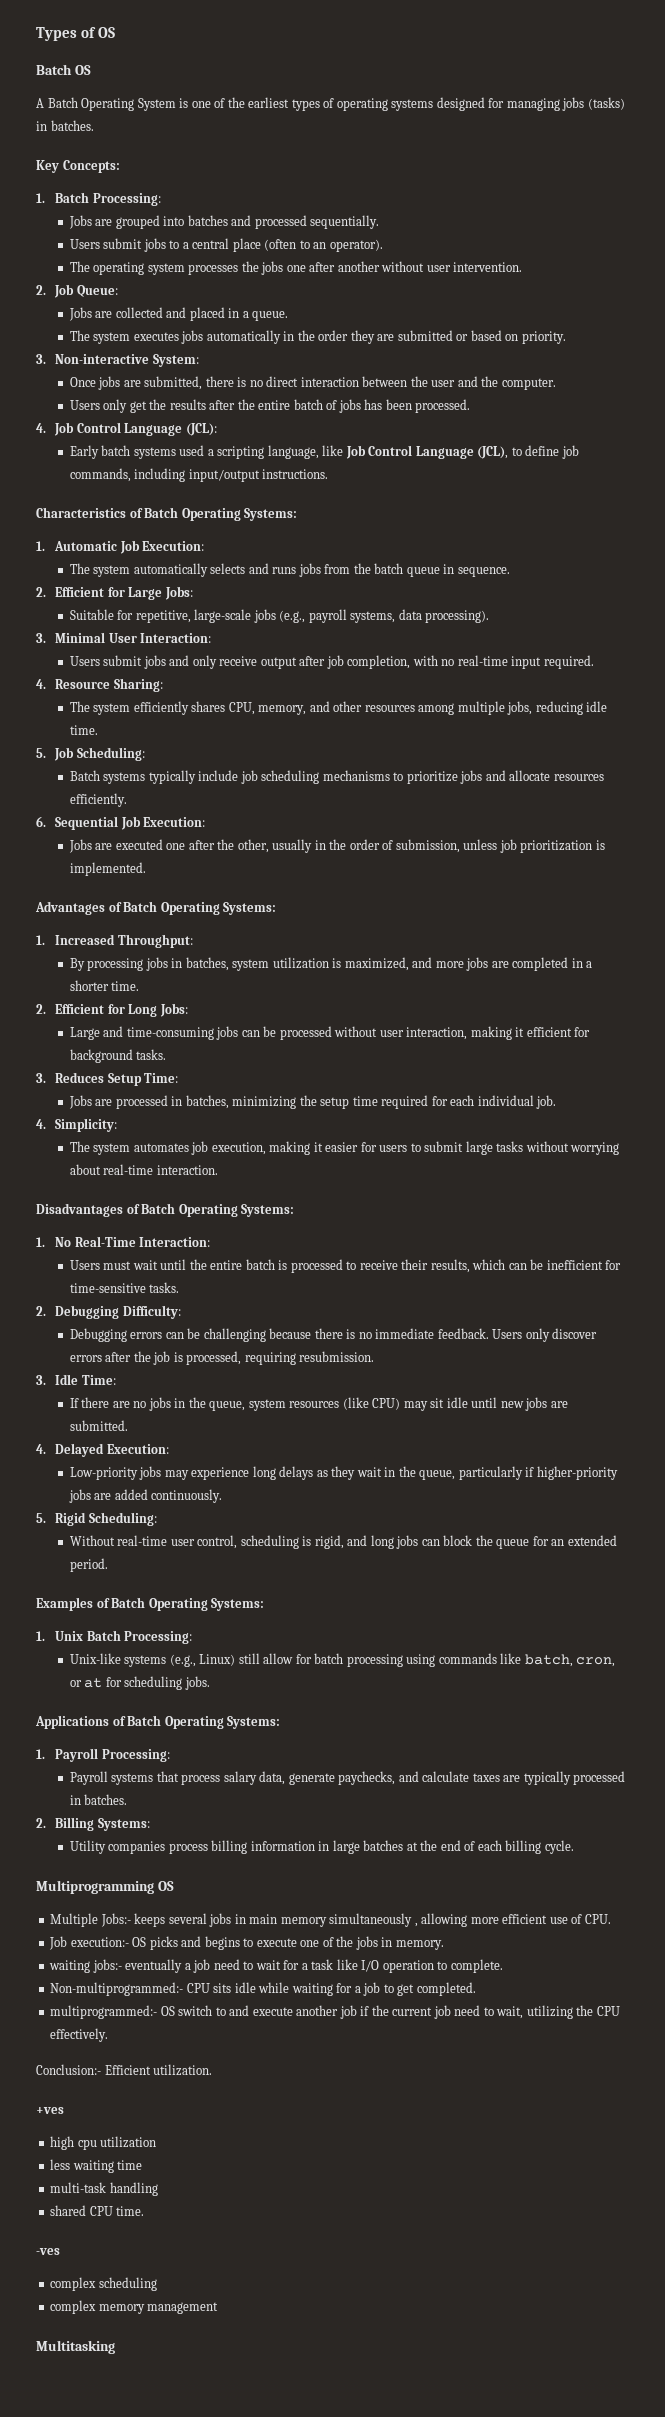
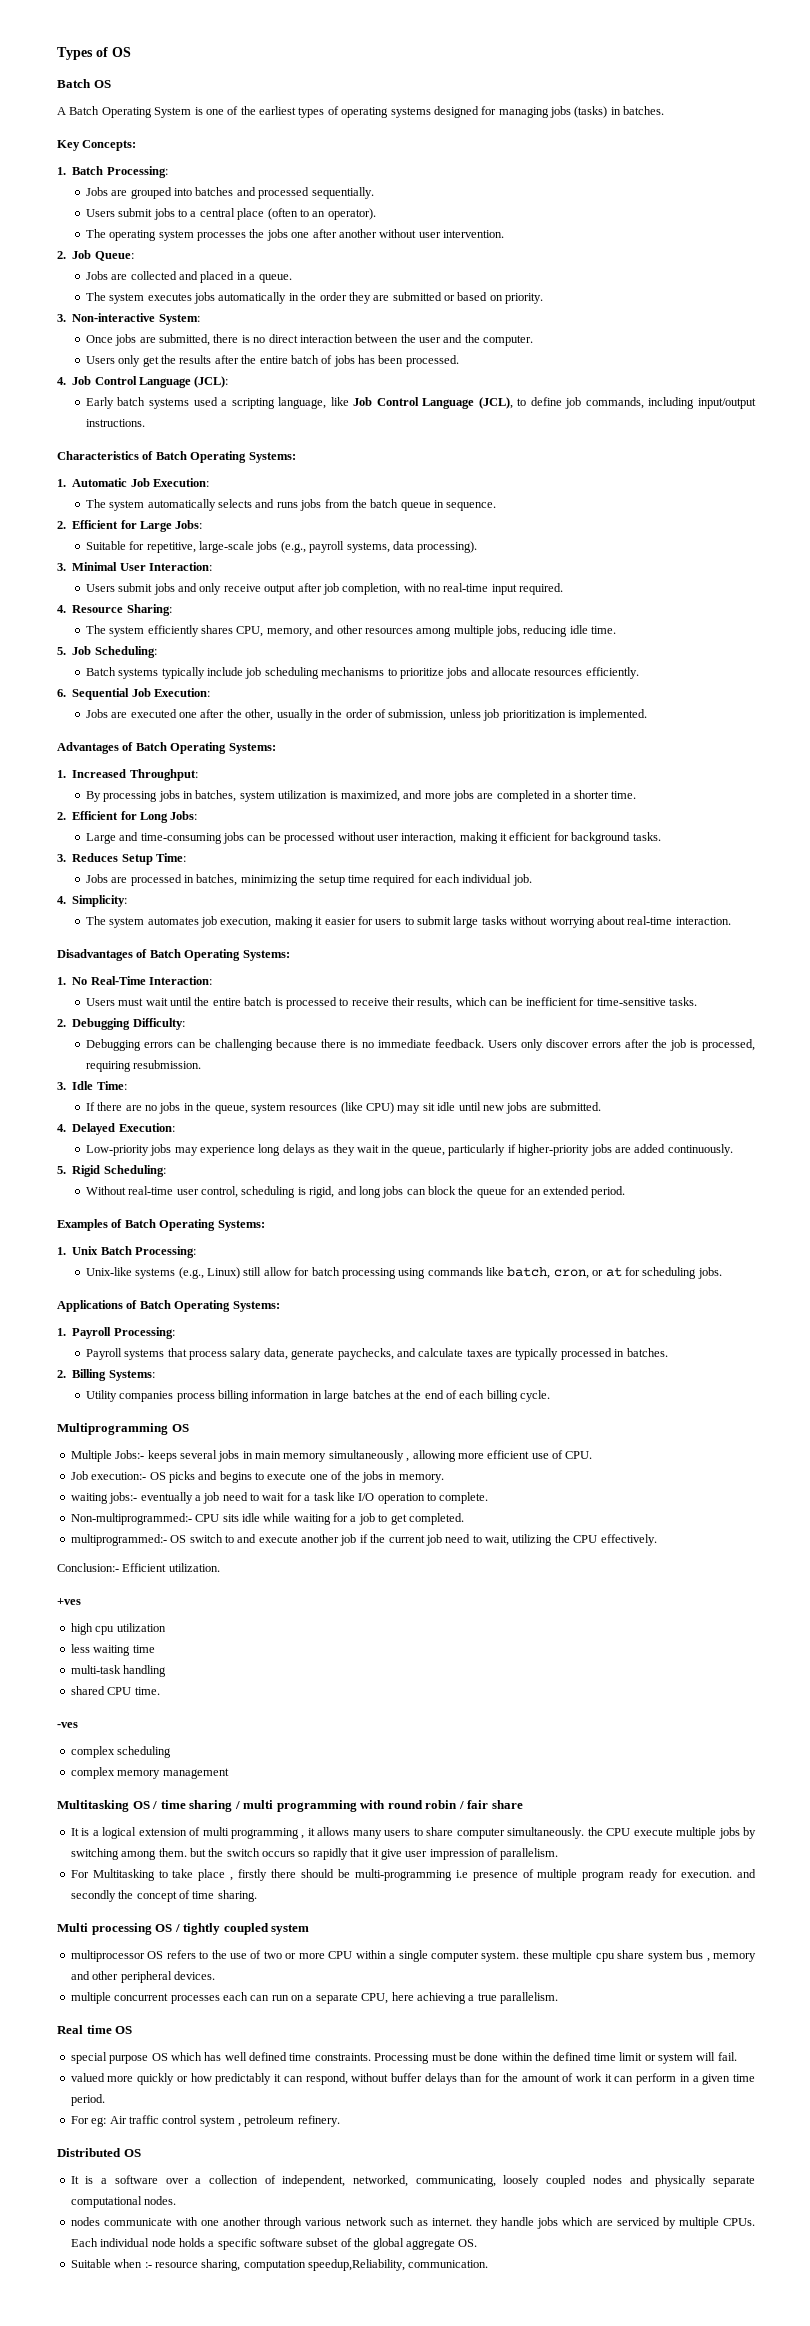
- Multitasking
+ Multitasking OS / time sharing / multi programming with round robin / fair share
+ It is a logical extension of multi programming , it allows many users to share computer simultaneously. the CPU execute multiple jobs by switching among them. but the switch occurs so rapidly that it give user impression of parallelism.
+ For Multitasking to take place , firstly there should be multi-programming i.e presence of multiple program ready for execution. and secondly the concept of time sharing.
+ Multi processing OS / tightly coupled system
+ multiprocessor OS refers to the use of two or more CPU within a single computer system. these multiple cpu share system bus , memory and other peripheral devices.
+ multiple concurrent processes each can run on a separate CPU, here achieving a true parallelism.
+ Real time OS
+ special purpose OS which has well defined time constraints. Processing must be done within the defined time limit or system will fail.
+ valued more quickly or how predictably it can respond, without buffer delays than for the amount of work it can perform in a given time period.
+ For eg: Air traffic control system , petroleum refinery.
+ Distributed OS
+ It is a software over a collection of independent, networked, communicating, loosely coupled nodes and physically separate computational nodes.
+ nodes communicate with one another through various network such as internet. they handle jobs which are serviced by multiple CPUs. Each individual node holds a specific software subset of the global aggregate OS.
+ Suitable when :- resource sharing, computation speedup,Reliability, communication.

